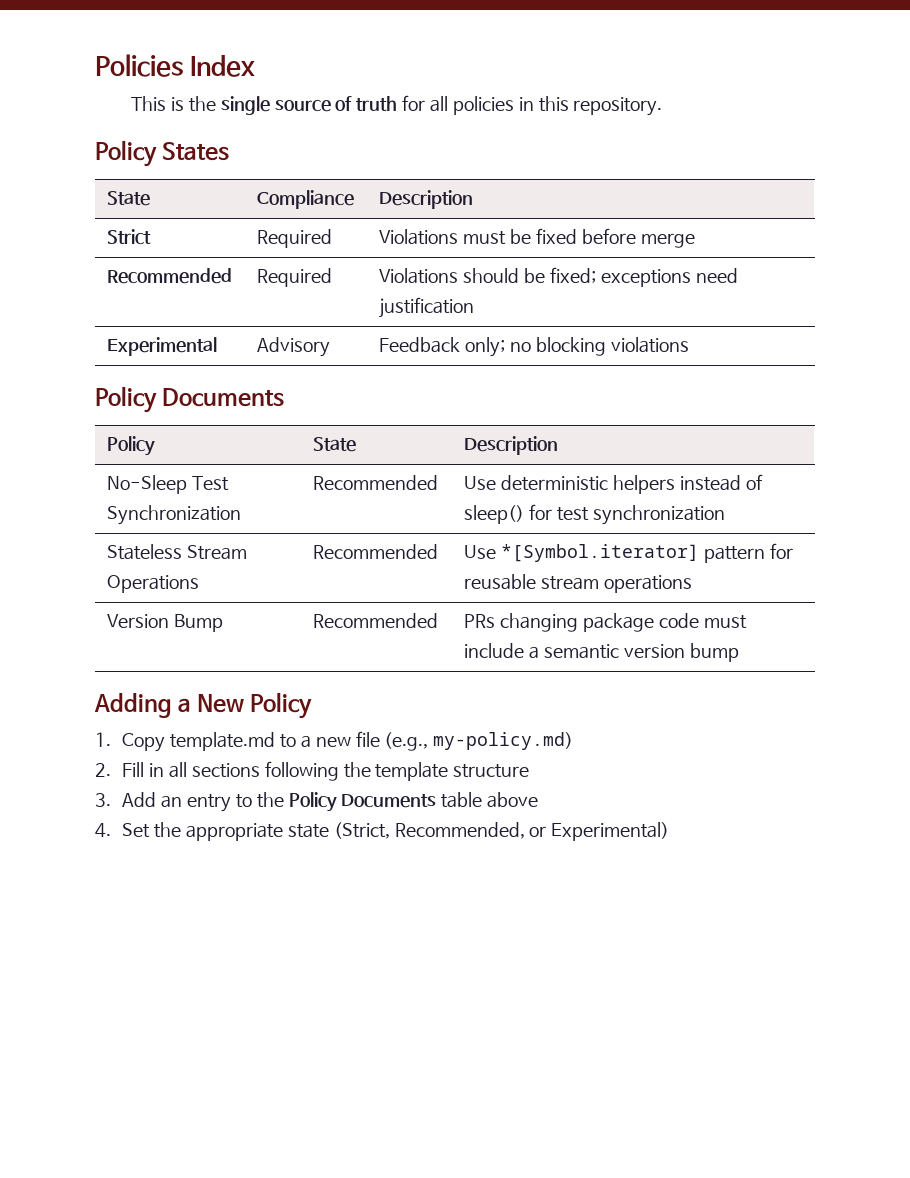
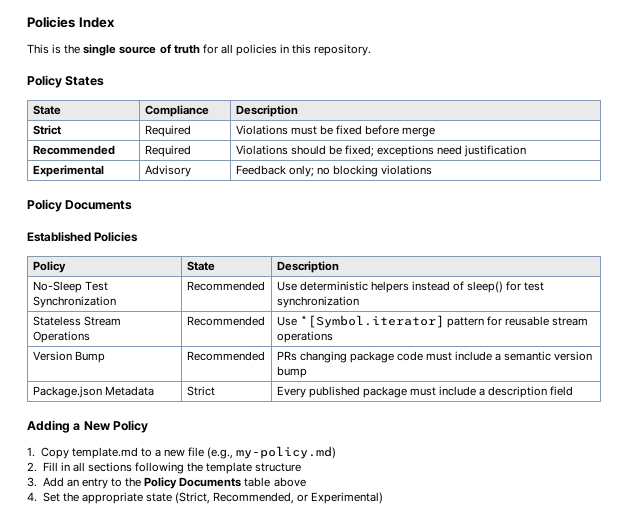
+ Established Policies
+ Package.json Metadata | Strict | Every published package must include a description field

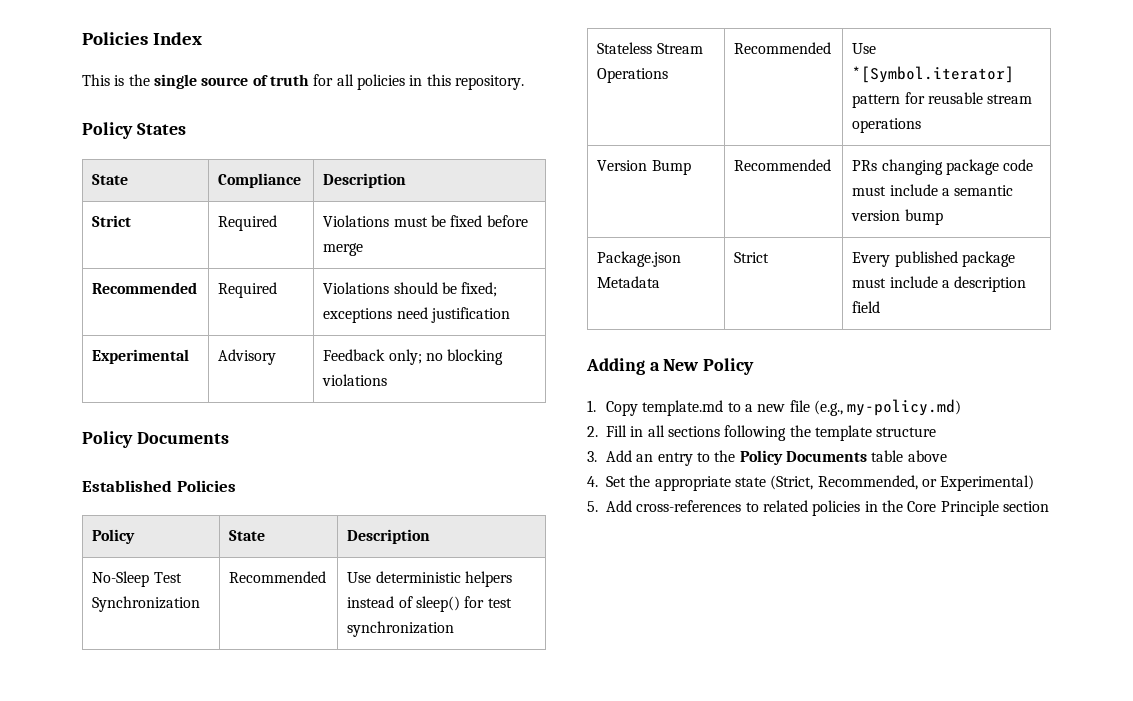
+ 5. Add cross-references to related policies in the Core Principle section

